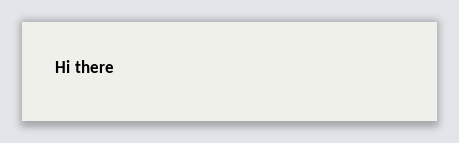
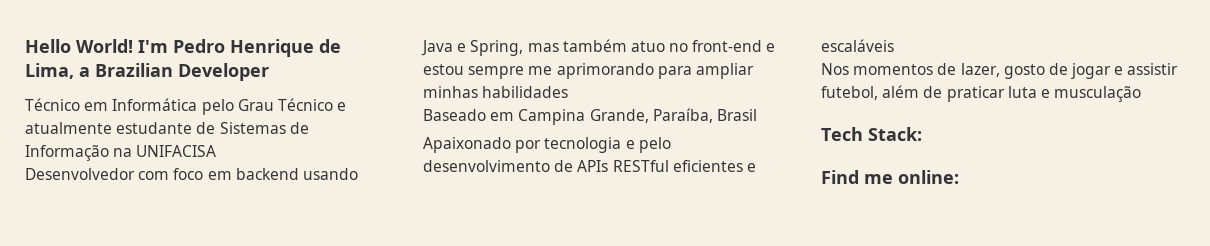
- Hi there
+ Hello World! I'm Pedro Henrique de Lima, a Brazilian Developer
+ Técnico em Informática pelo Grau Técnico e atualmente estudante de Sistemas de Informação na UNIFACISA
+ Desenvolvedor com foco em backend usando Java e Spring, mas também atuo no front-end e estou sempre me aprimorando para ampliar minhas habilidades
+ Baseado em Campina Grande, Paraíba, Brasil
+ Apaixonado por tecnologia e pelo desenvolvimento de APIs RESTful eficientes e escaláveis
+ Nos momentos de lazer, gosto de jogar e assistir futebol, além de praticar luta e musculação
+ Tech Stack:
+ Find me online:

